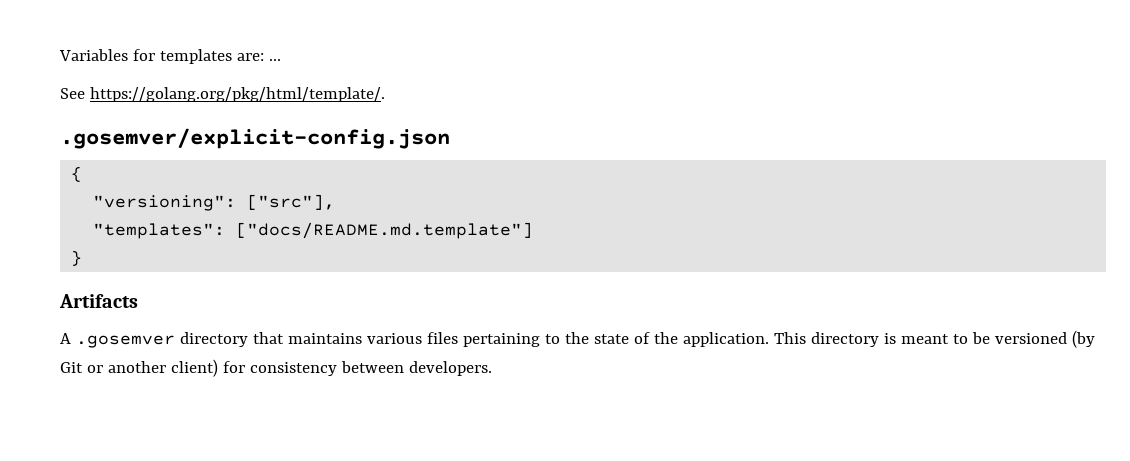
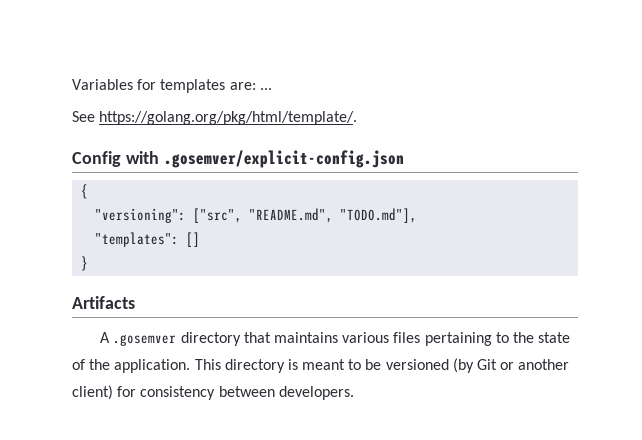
- .gosemver/explicit-config.json
+ Config with .gosemver/explicit-config.json
- "versioning": ["src"],
+ "versioning": ["src", "README.md", "TODO.md"],
- "templates": ["docs/README.md.template"]
+ "templates": []

